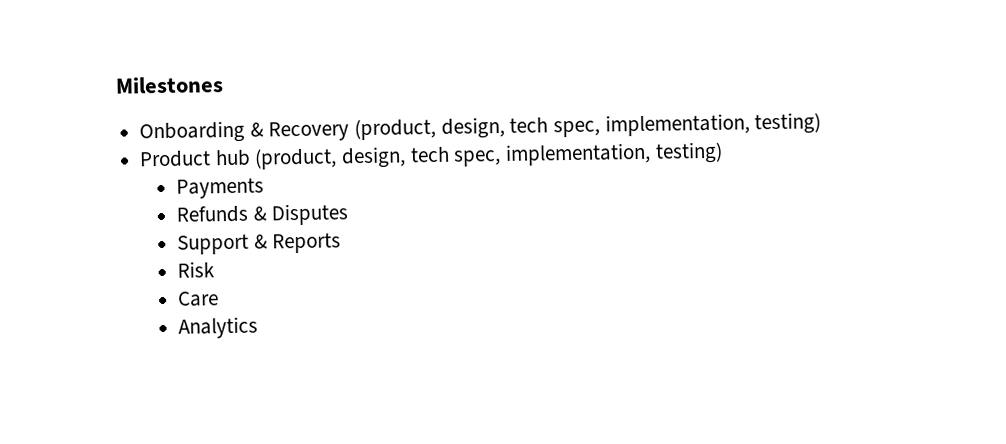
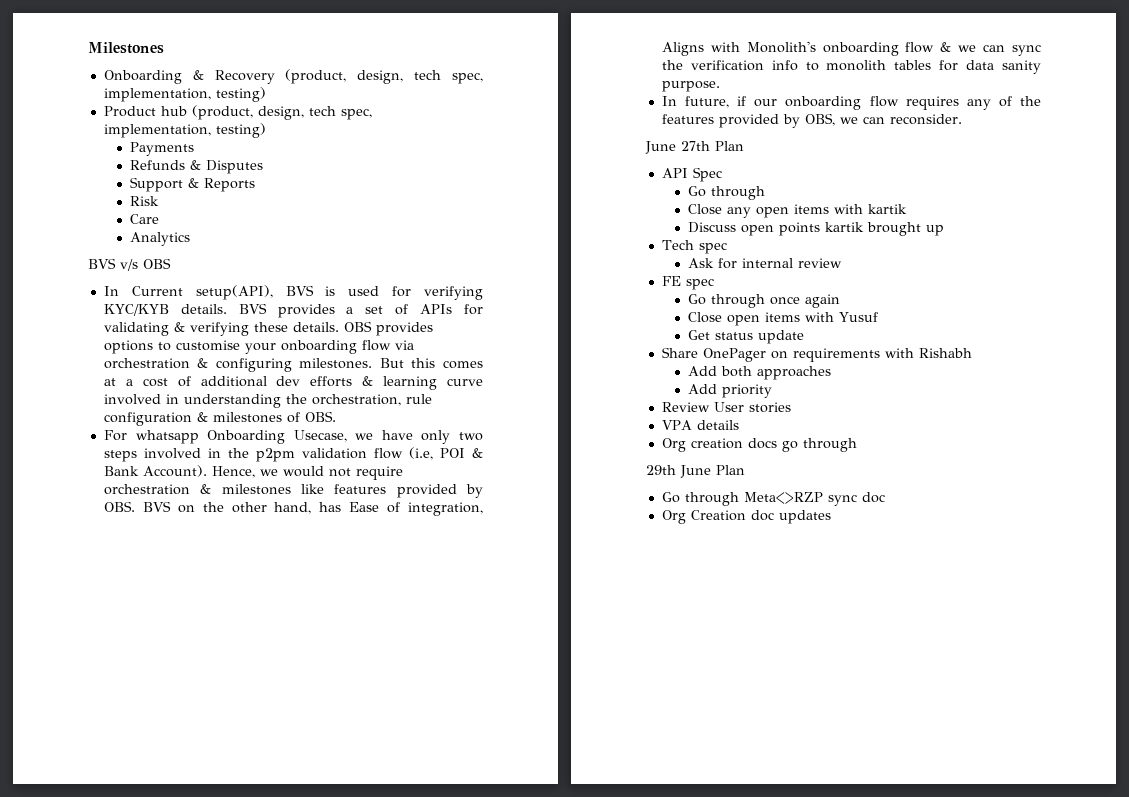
+ BVS v/s OBS
+ In Current setup(API), BVS is used for verifying KYC/KYB details. BVS provides a set of APIs for validating & verifying these details. OBS provides options to customise your onboarding flow via orchestration & configuring milestones. But this comes at a cost of additional dev efforts & learning curve involved in understanding the orchestration, rule configuration & milestones of OBS.
+ For whatsapp Onboarding Usecase, we have only two steps involved in the p2pm validation flow (i.e, POI & Bank Account). Hence, we would not require orchestration & milestones like features provided by OBS. BVS on the other hand, has Ease of integration, Aligns with Monolith's onboarding flow & we can sync the verification info to monolith tables for data sanity purpose.
+ In future, if our onboarding flow requires any of the features provided by OBS, we can reconsider.
+ June 27th Plan
+ API Spec
+ Go through
+ Close any open items with kartik
+ Discuss open points kartik brought up
+ Tech spec
+ Ask for internal review
+ FE spec
+ Go through once again
+ Close open items with Yusuf
+ Get status update
+ Share OnePager on requirements with Rishabh
+ Add both approaches
+ Add priority
+ Review User stories
+ VPA details
+ Org creation docs go through
+ 29th June Plan
+ Go through Meta<>RZP sync doc
+ Org Creation doc updates

